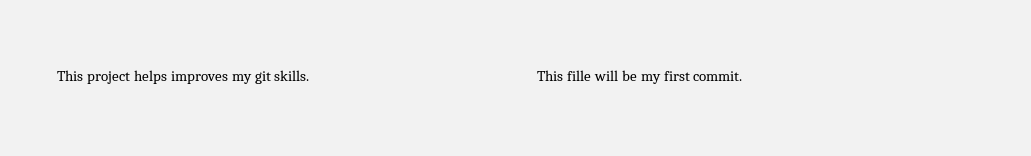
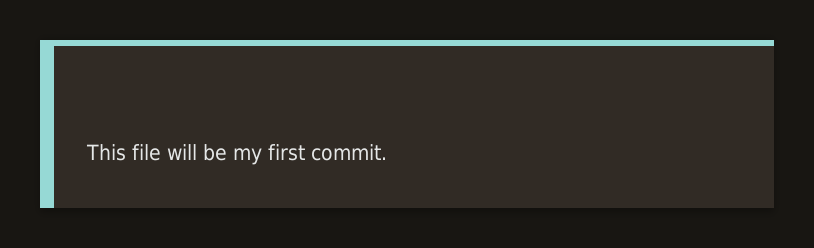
- This project helps improves my git skills.
- This fille will be my first commit.
+ This file will be my first commit.

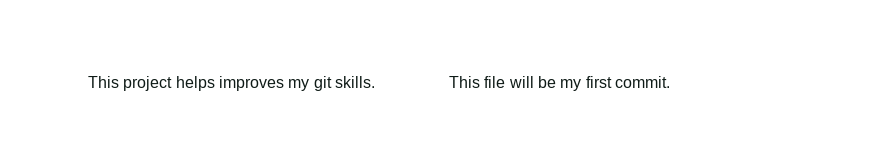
+ This project helps improves my git skills.

